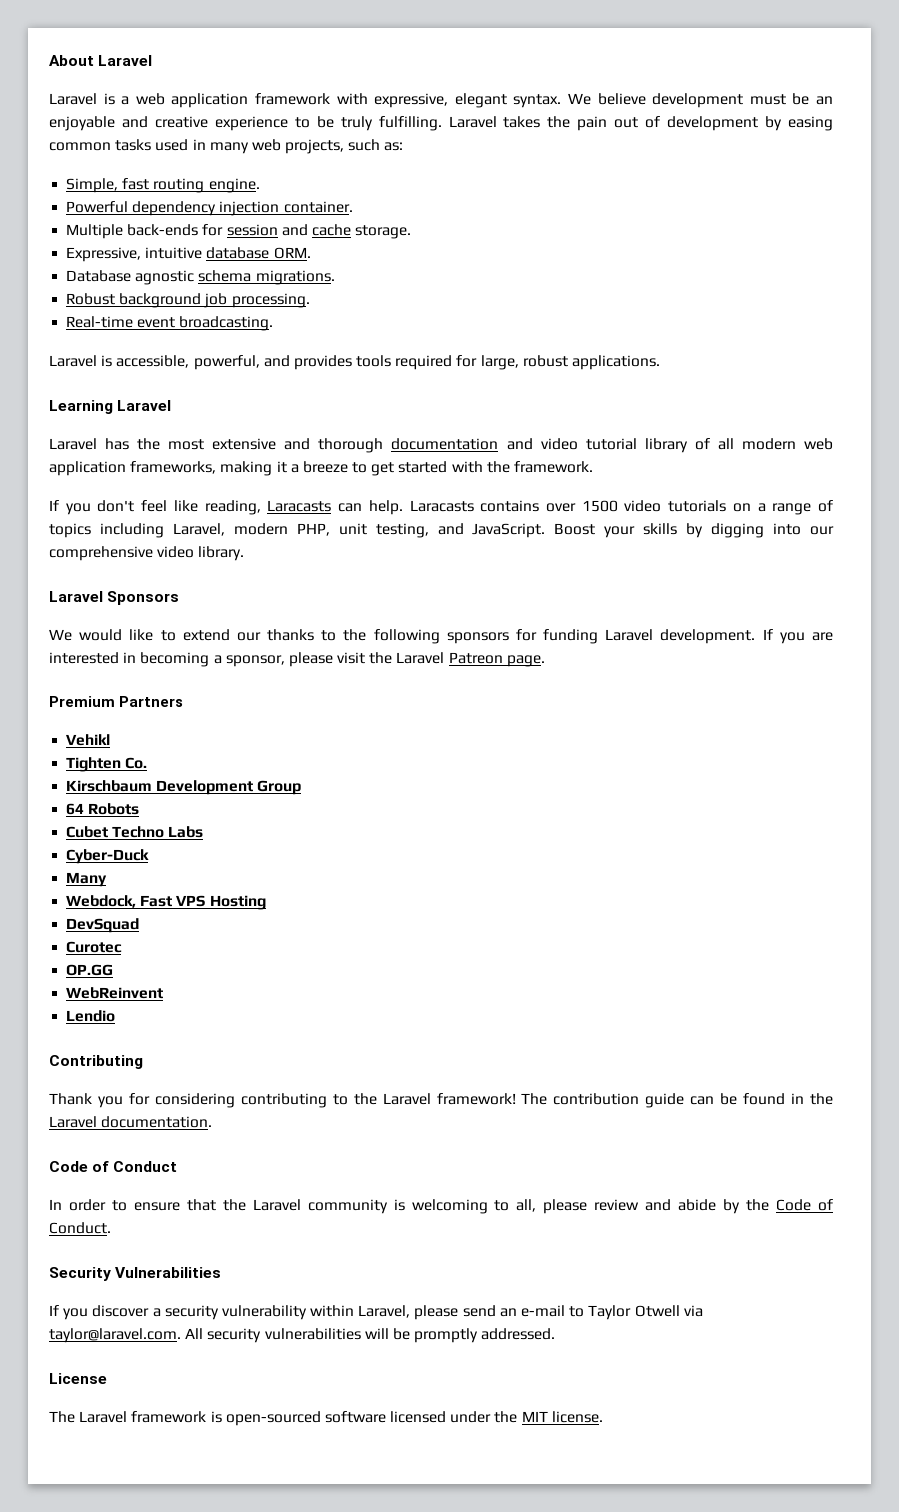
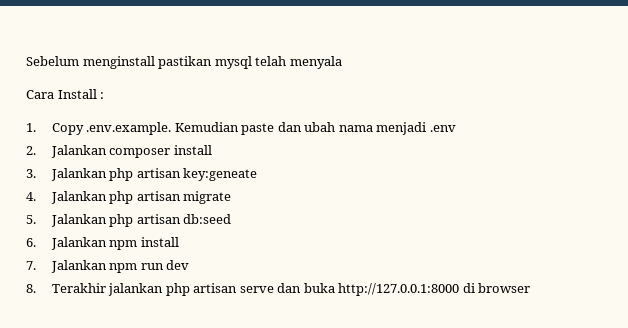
- About Laravel
- Laravel is a web application framework with expressive, elegant syntax. We believe development must be an enjoyable and creative experience to be truly fulfilling. Laravel takes the pain out of development by easing common tasks used in many web projects, such as:
- Simple, fast routing engine.
- Powerful dependency injection container.
- Multiple back-ends for session and cache storage.
- Expressive, intuitive database ORM.
- Database agnostic schema migrations.
- Robust background job processing.
- Real-time event broadcasting.
- Laravel is accessible, powerful, and provides tools required for large, robust applications.
- Learning Laravel
- Laravel has the most extensive and thorough documentation and video tutorial library of all modern web application frameworks, making it a breeze to get started with the framework.
- If you don't feel like reading, Laracasts can help. Laracasts contains over 1500 video tutorials on a range of topics including Laravel, modern PHP, unit testing, and JavaScript. Boost your skills by digging into our comprehensive video library.
- Laravel Sponsors
- We would like to extend our thanks to the following sponsors for funding Laravel development. If you are interested in becoming a sponsor, please visit the Laravel Patreon page.
- Premium Partners
- Vehikl
- Tighten Co.
- Kirschbaum Development Group
- 64 Robots
- Cubet Techno Labs
- Cyber-Duck
- Many
- Webdock, Fast VPS Hosting
- DevSquad
- Curotec
- OP.GG
- WebReinvent
- Lendio
- Contributing
- Thank you for considering contributing to the Laravel framework! The contribution guide can be found in the Laravel documentation.
- Code of Conduct
- In order to ensure that the Laravel community is welcoming to all, please review and abide by the Code of Conduct.
- Security Vulnerabilities
- If you discover a security vulnerability within Laravel, please send an e-mail to Taylor Otwell via taylor@laravel.com. All security vulnerabilities will be promptly addressed.
- License
- The Laravel framework is open-sourced software licensed under the MIT license.
+ Sebelum menginstall pastikan mysql telah menyala
+ Cara Install :
+ 1. Copy .env.example. Kemudian paste dan ubah nama menjadi .env
+ 2. Jalankan composer install
+ 3. Jalankan php artisan key:geneate
+ 4. Jalankan php artisan migrate
+ 5. Jalankan php artisan db:seed
+ 6. Jalankan npm install
+ 7. Jalankan npm run dev
+ 8. Terakhir jalankan php artisan serve dan buka http://127.0.0.1:8000 di browser

